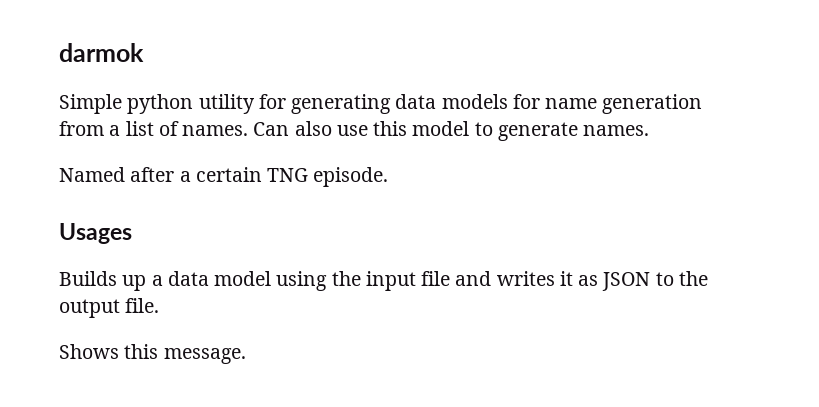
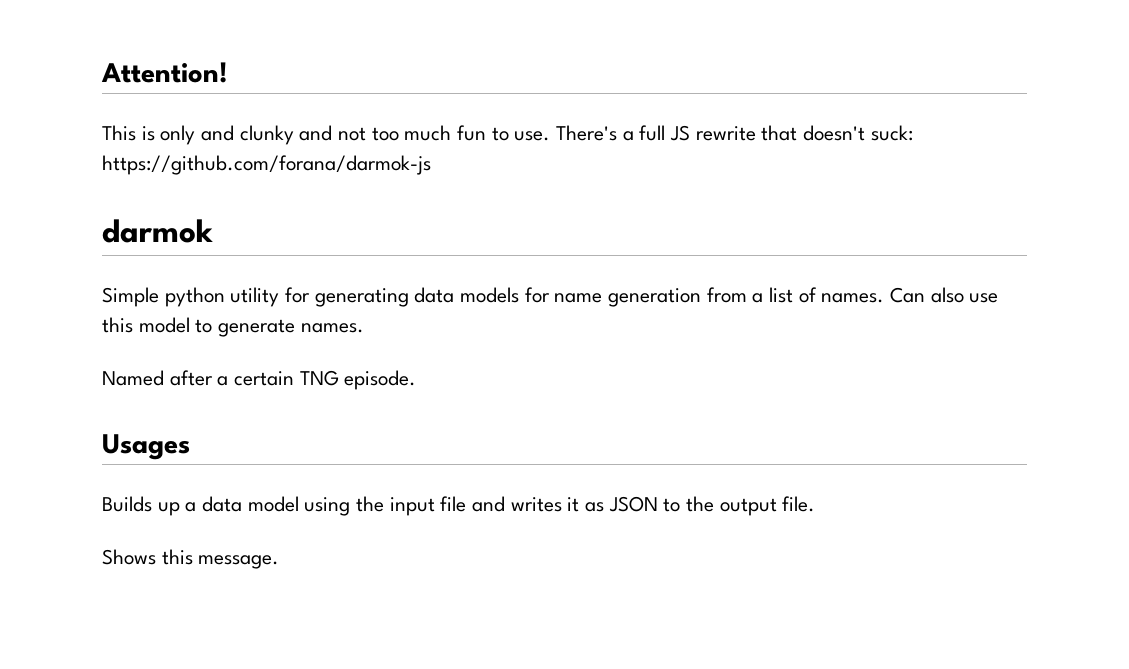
+ Attention!
+ This is only and clunky and not too much fun to use. There's a full JS rewrite that doesn't suck: https://github.com/forana/darmok-js

